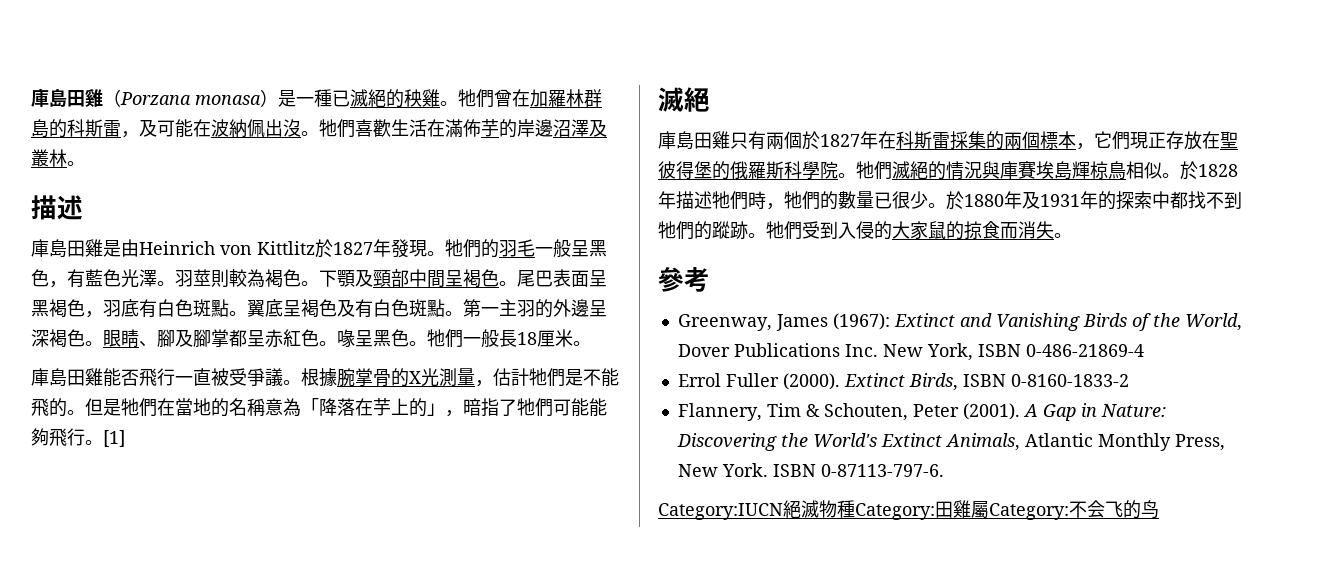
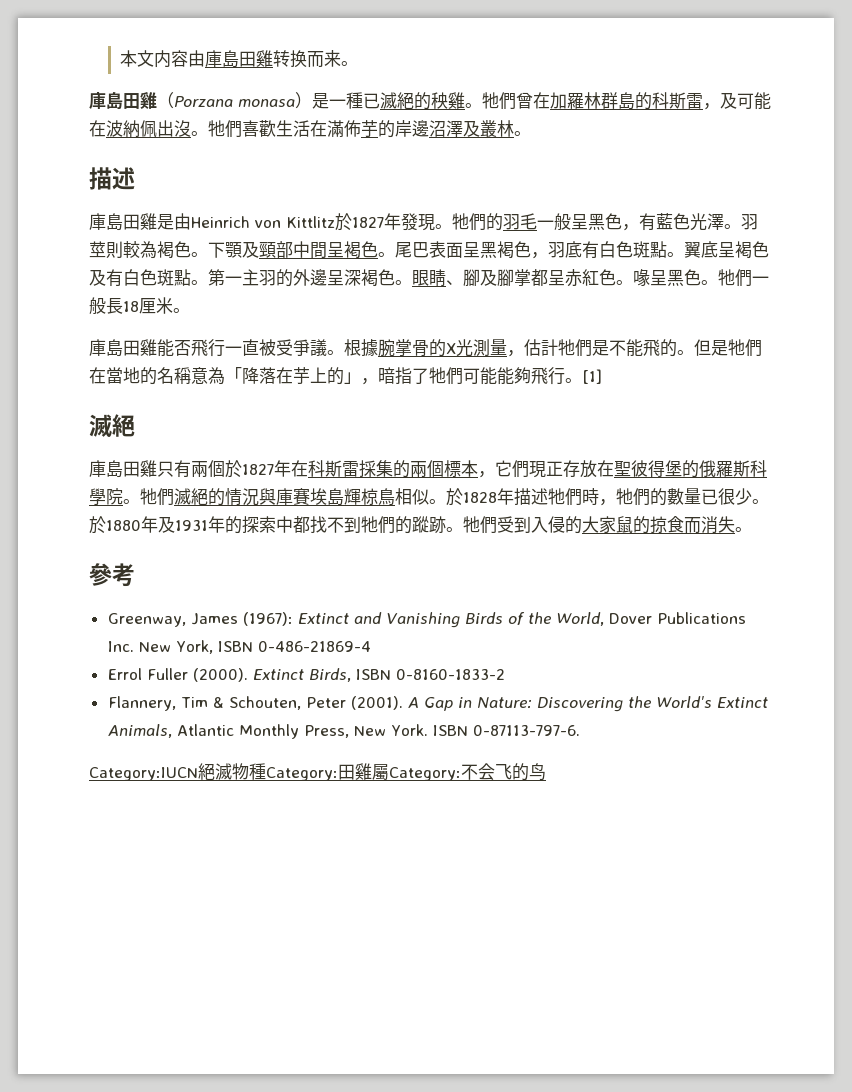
+ 本文内容由庫島田雞转换而来。

